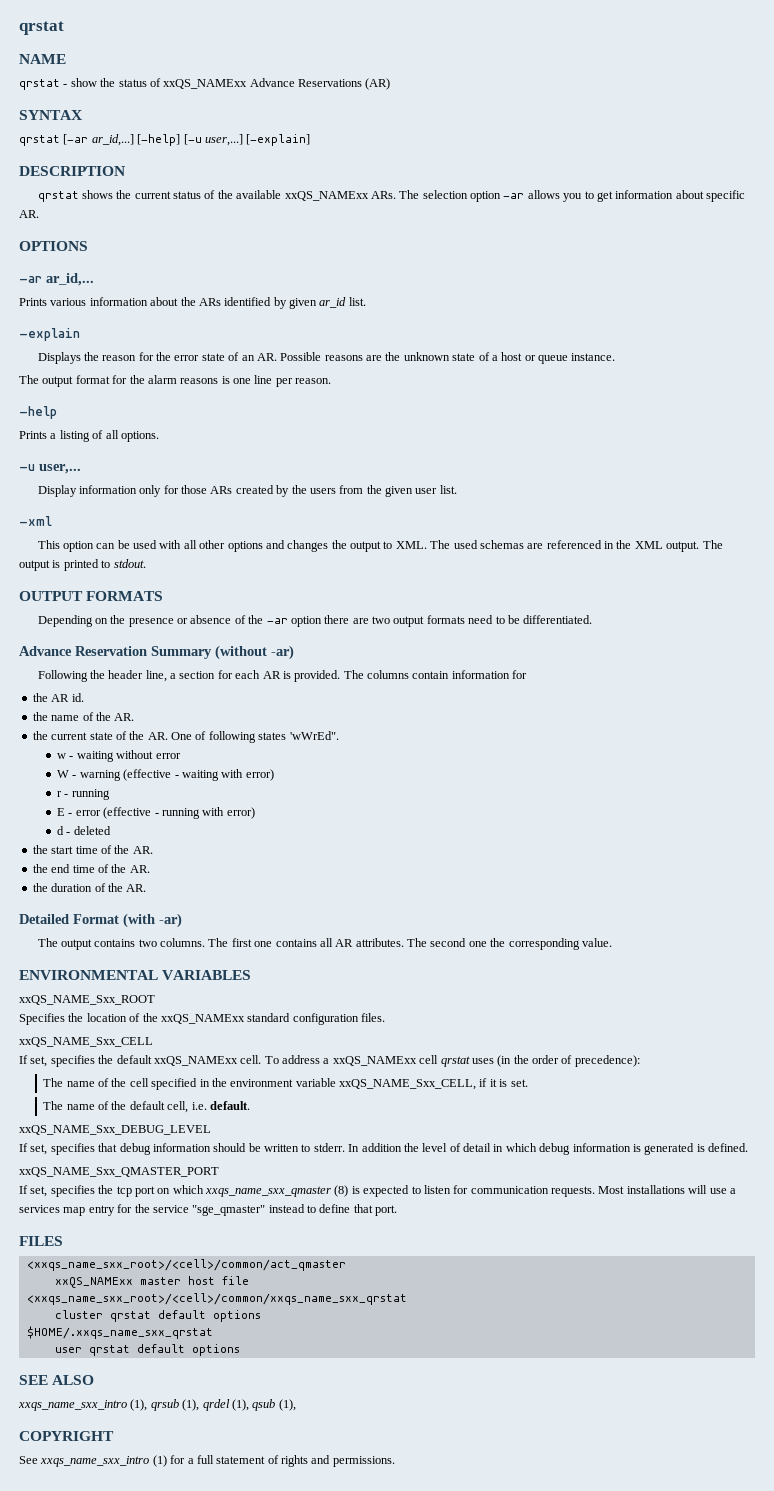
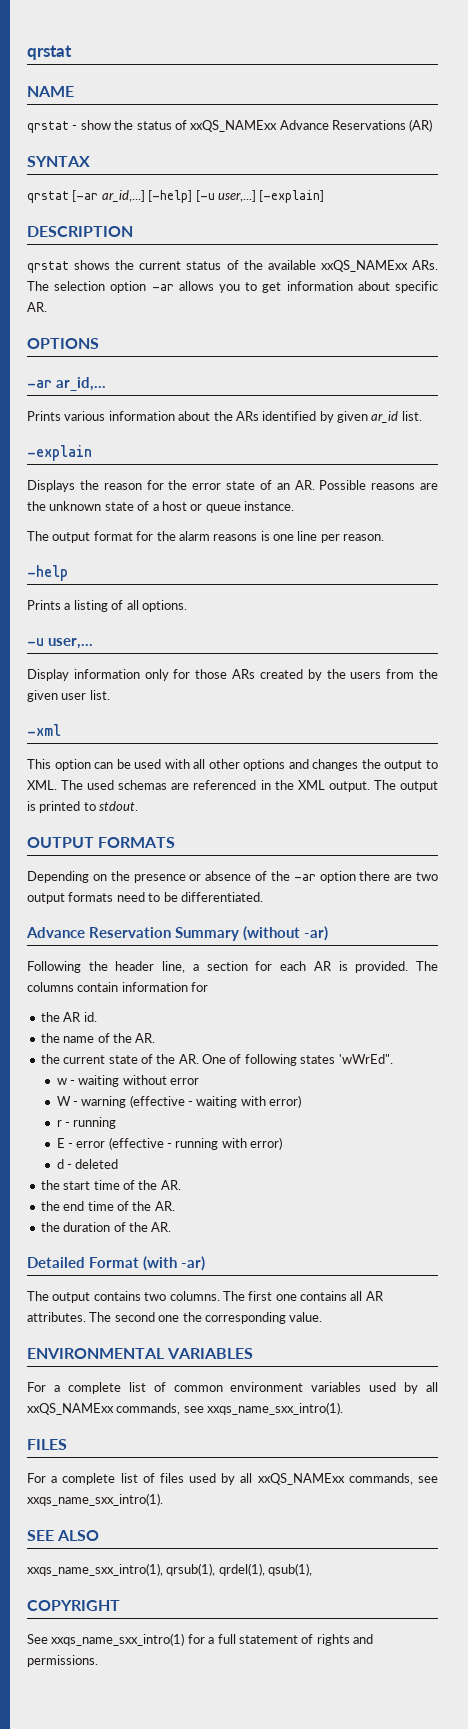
- xxQS_NAME_Sxx_ROOT
- Specifies the location of the xxQS_NAMExx standard configuration files.
- xxQS_NAME_Sxx_CELL
- If set, specifies the default xxQS_NAMExx cell. To address a xxQS_NAMExx cell qrstat uses (in the order of precedence):
- The name of the cell specified in the environment variable xxQS_NAME_Sxx_CELL, if it is set.
- The name of the default cell, i.e. default.
- xxQS_NAME_Sxx_DEBUG_LEVEL
- If set, specifies that debug information should be written to stderr. In addition the level of detail in which debug information is generated is defined.
- xxQS_NAME_Sxx_QMASTER_PORT
- If set, specifies the tcp port on which xxqs_name_sxx_qmaster (8) is expected to listen for communication requests. Most installations will use a services map entry for the service "sge_qmaster" instead to define that port.
+ For a complete list of common environment variables used by all xxQS_NAMExx commands, see xxqs_name_sxx_intro(1).
  FILES
- <xxqs_name_sxx_root>/<cell>/common/act_qmaster
- xxQS_NAMExx master host file
- <xxqs_name_sxx_root>/<cell>/common/xxqs_name_sxx_qrstat
- cluster qrstat default options
- $HOME/.xxqs_name_sxx_qrstat
- user qrstat default options
+ For a complete list of files used by all xxQS_NAMExx commands, see xxqs_name_sxx_intro(1).
  SEE ALSO
- xxqs_name_sxx_intro (1), qrsub (1), qrdel (1), qsub (1),
+ xxqs_name_sxx_intro(1), qrsub(1), qrdel(1), qsub(1),
- See xxqs_name_sxx_intro (1) for a full statement of rights and permissions.
+ See xxqs_name_sxx_intro(1) for a full statement of rights and permissions.

